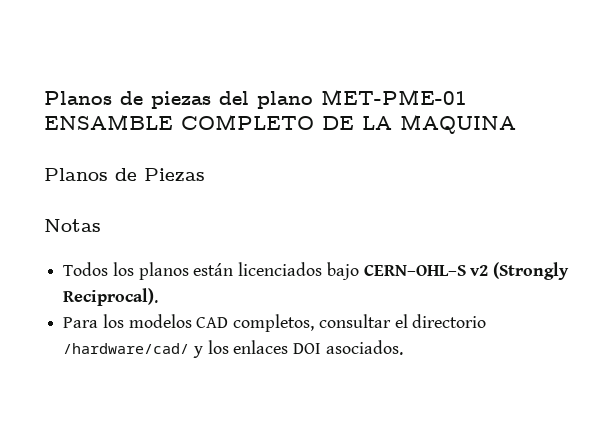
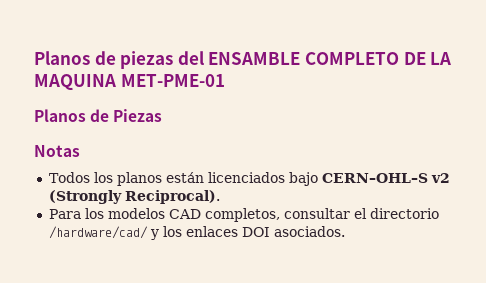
- Planos de piezas del plano MET-PME-01 ENSAMBLE COMPLETO DE LA MAQUINA
+ Planos de piezas del ENSAMBLE COMPLETO DE LA MAQUINA MET-PME-01

